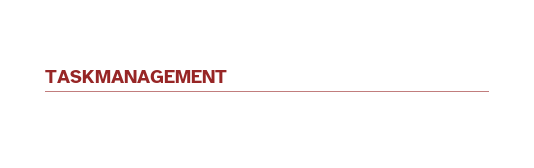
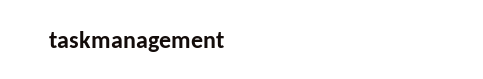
- TASKMANAGEMENT
+ taskmanagement

